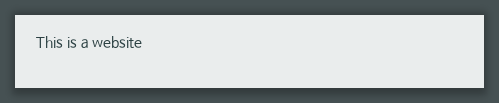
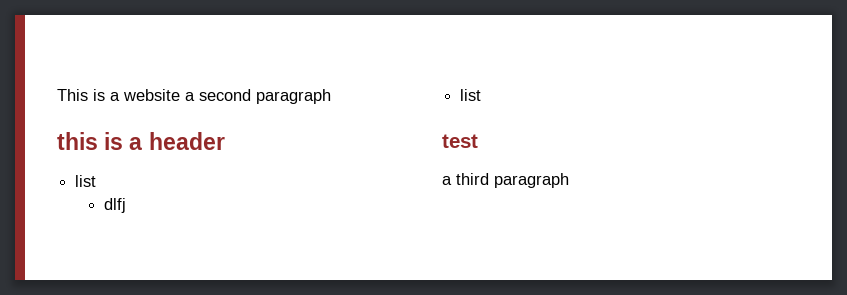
- This is a website
+ This is a website a second paragraph
+ this is a header
+ list
+ dlfj
+ list
+ test
+ a third paragraph

